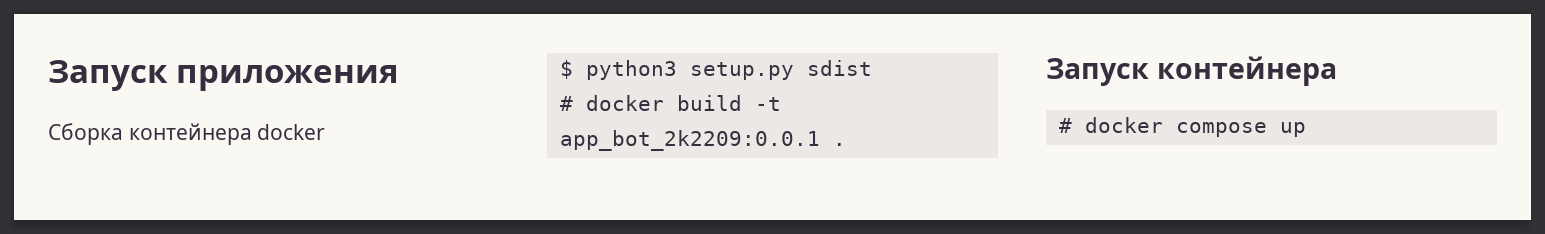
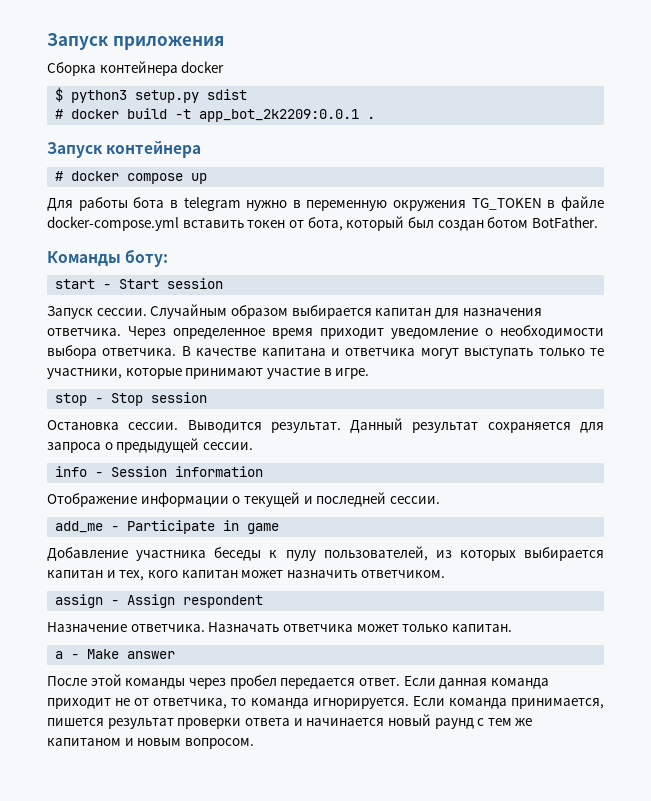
+ Для работы бота в telegram нужно в переменную окружения TG_TOKEN в файле docker-compose.yml вставить токен от бота, который был создан ботом BotFather.
+ Команды боту:
+ start - Start session
+ Запуск сессии. Случайным образом выбирается капитан для назначения ответчика. Через определенное время приходит уведомление о необходимости выбора ответчика. В качестве капитана и ответчика могут выступать только те участники, которые принимают участие в игре.
+ stop - Stop session
+ Остановка сессии. Выводится результат. Данный результат сохраняется для запроса о предыдущей сессии.
+ info - Session information
+ Отображение информации о текущей и последней сессии.
+ add_me - Participate in game
+ Добавление участника беседы к пулу пользователей, из которых выбирается капитан и тех, кого капитан может назначить ответчиком.
+ assign - Assign respondent
+ Назначение ответчика. Назначать ответчика может только капитан.
+ a - Make answer
+ После этой команды через пробел передается ответ. Если данная команда приходит не от ответчика, то команда игнорируется. Если команда принимается, пишется результат проверки ответа и начинается новый раунд с тем же капитаном и новым вопросом.

